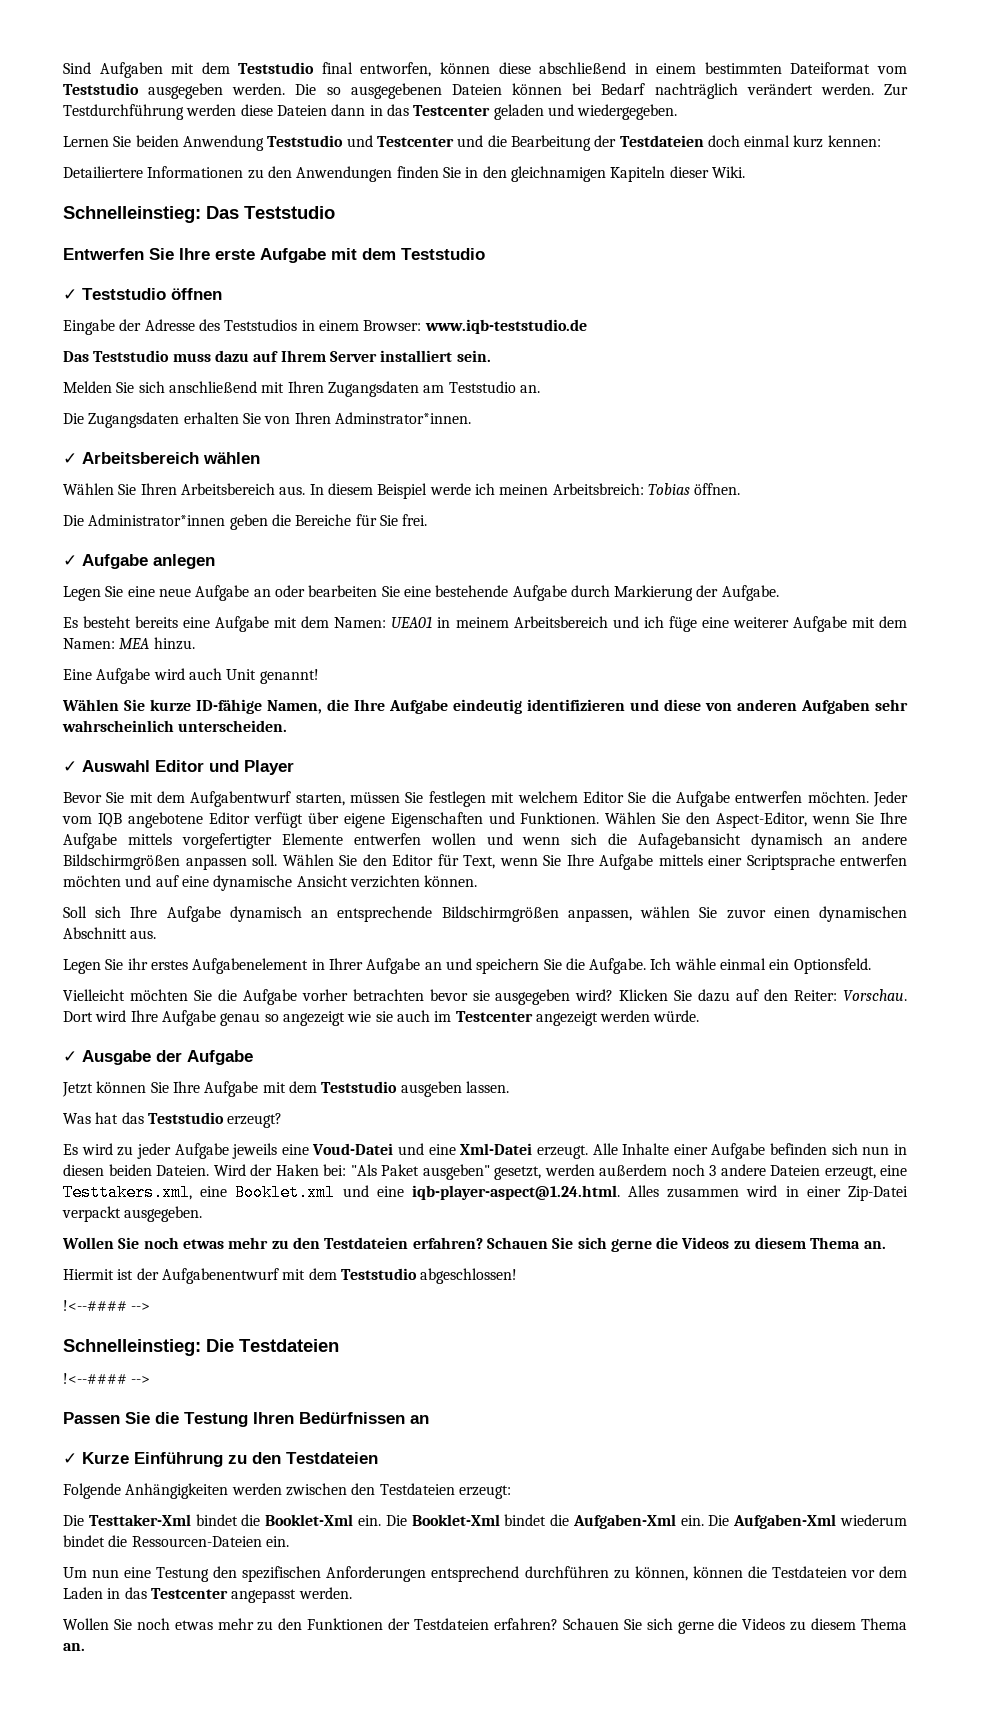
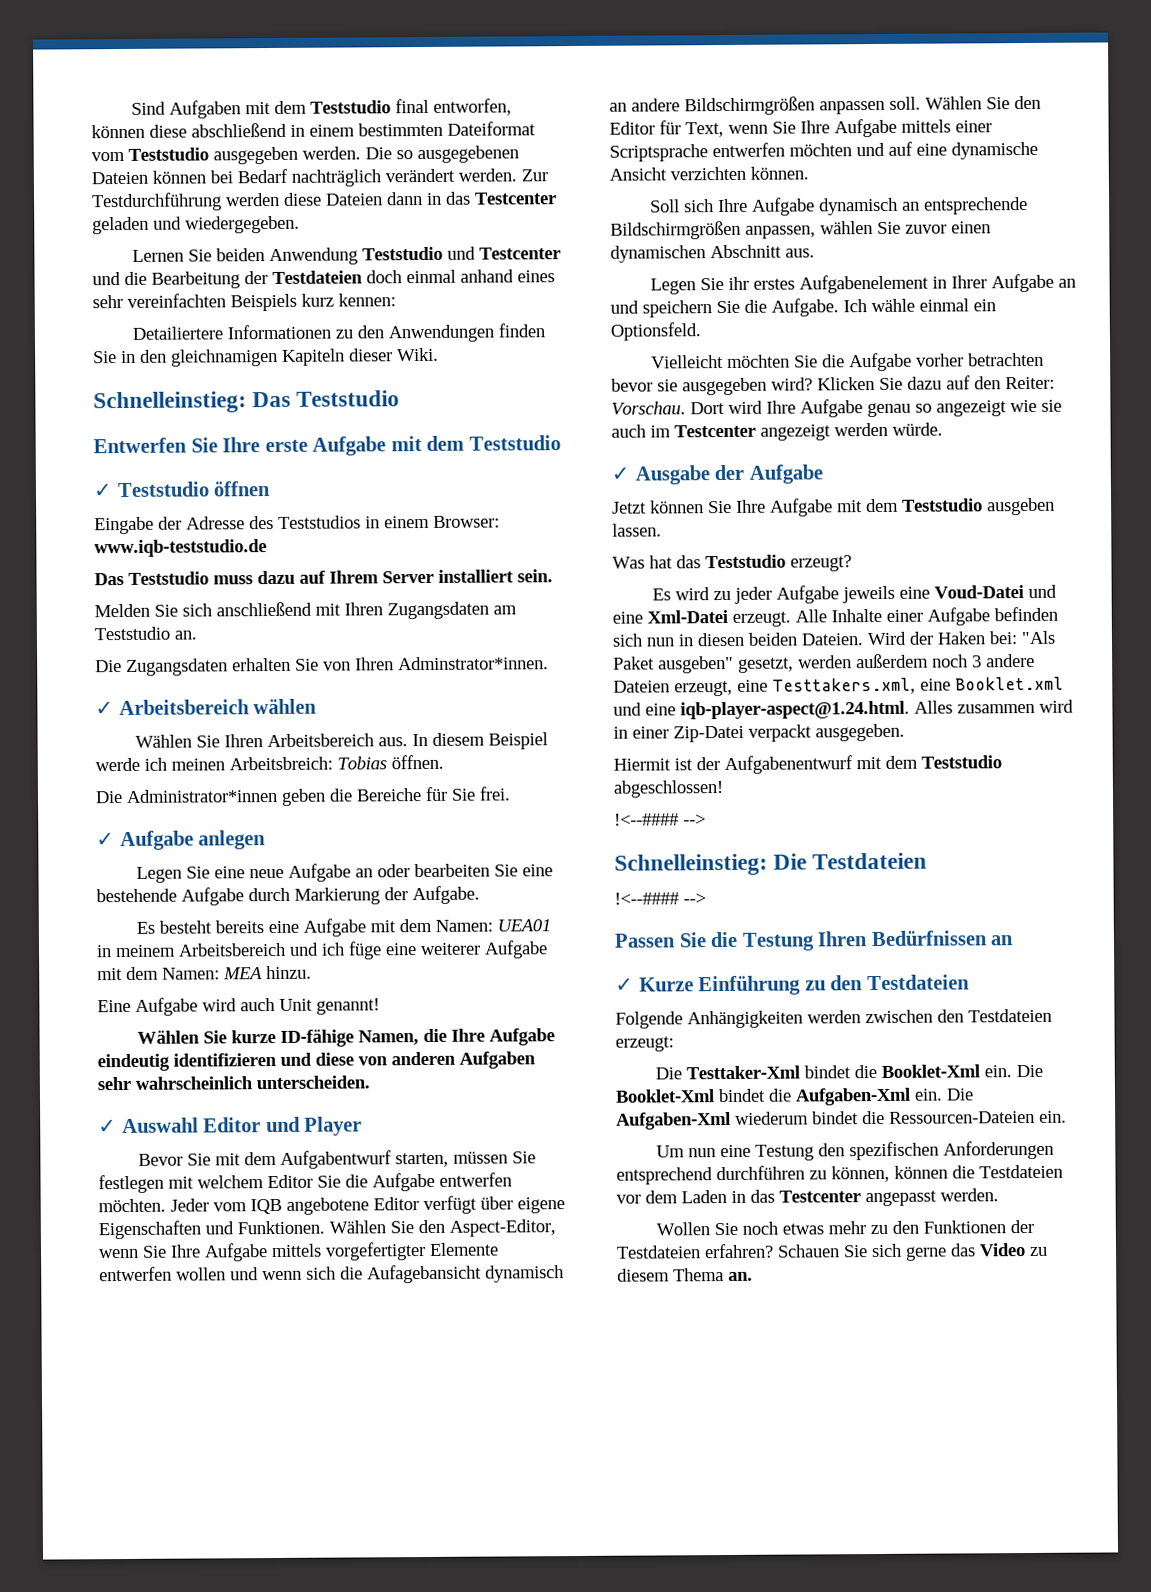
- Lernen Sie beiden Anwendung Teststudio und Testcenter und die Bearbeitung der Testdateien doch einmal kurz kennen:
+ Lernen Sie beiden Anwendung Teststudio und Testcenter und die Bearbeitung der Testdateien doch einmal anhand eines sehr vereinfachten Beispiels kurz kennen:
- Wollen Sie noch etwas mehr zu den Testdateien erfahren? Schauen Sie sich gerne die Videos zu diesem Thema an.
- Wollen Sie noch etwas mehr zu den Funktionen der Testdateien erfahren? Schauen Sie sich gerne die Videos zu diesem Thema an.
+ Wollen Sie noch etwas mehr zu den Funktionen der Testdateien erfahren? Schauen Sie sich gerne das Video zu diesem Thema an.

